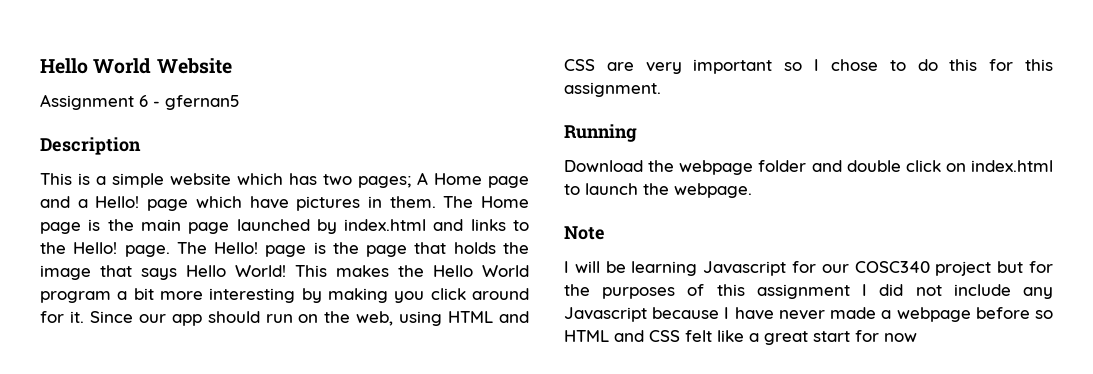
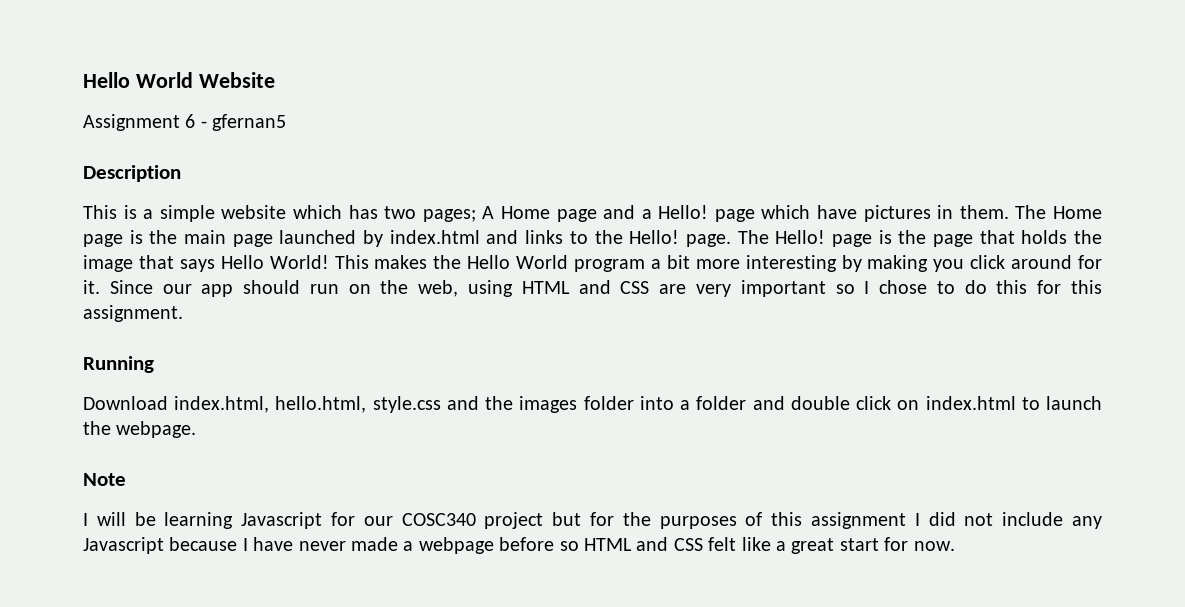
- Download the webpage folder and double click on index.html to launch the webpage.
+ Download index.html, hello.html, style.css and the images folder into a folder and double click on index.html to launch the webpage.
- I will be learning Javascript for our COSC340 project but for the purposes of this assignment I did not include any Javascript because I have never made a webpage before so HTML and CSS felt like a great start for now
+ I will be learning Javascript for our COSC340 project but for the purposes of this assignment I did not include any Javascript because I have never made a webpage before so HTML and CSS felt like a great start for now.

